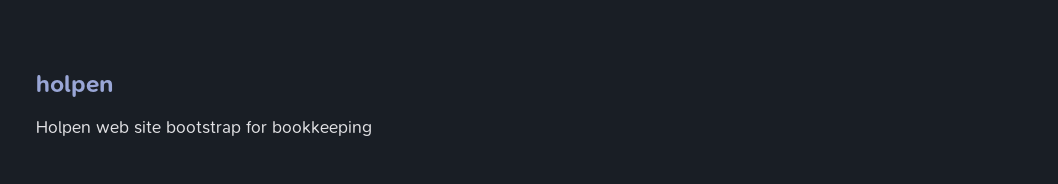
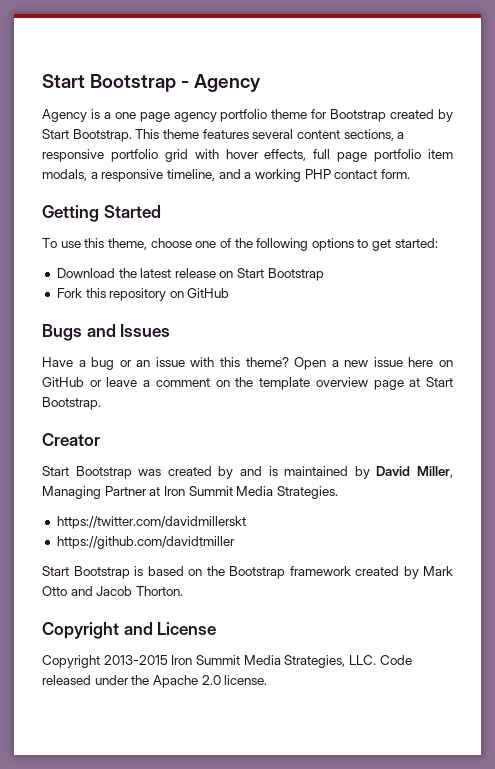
- holpen
- Holpen web site bootstrap for bookkeeping
+ Start Bootstrap - Agency
+ Agency is a one page agency portfolio theme for Bootstrap created by Start Bootstrap. This theme features several content sections, a responsive portfolio grid with hover effects, full page portfolio item modals, a responsive timeline, and a working PHP contact form.
+ Getting Started
+ To use this theme, choose one of the following options to get started:
+ Download the latest release on Start Bootstrap
+ Fork this repository on GitHub
+ Bugs and Issues
+ Have a bug or an issue with this theme? Open a new issue here on GitHub or leave a comment on the template overview page at Start Bootstrap.
+ Creator
+ Start Bootstrap was created by and is maintained by David Miller, Managing Partner at Iron Summit Media Strategies.
+ https://twitter.com/davidmillerskt
+ https://github.com/davidtmiller
+ Start Bootstrap is based on the Bootstrap framework created by Mark Otto and Jacob Thorton.
+ Copyright and License
+ Copyright 2013-2015 Iron Summit Media Strategies, LLC. Code released under the Apache 2.0 license.

